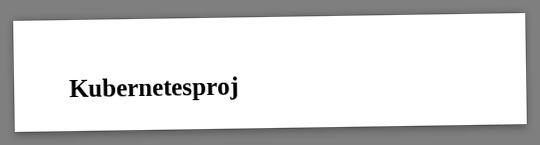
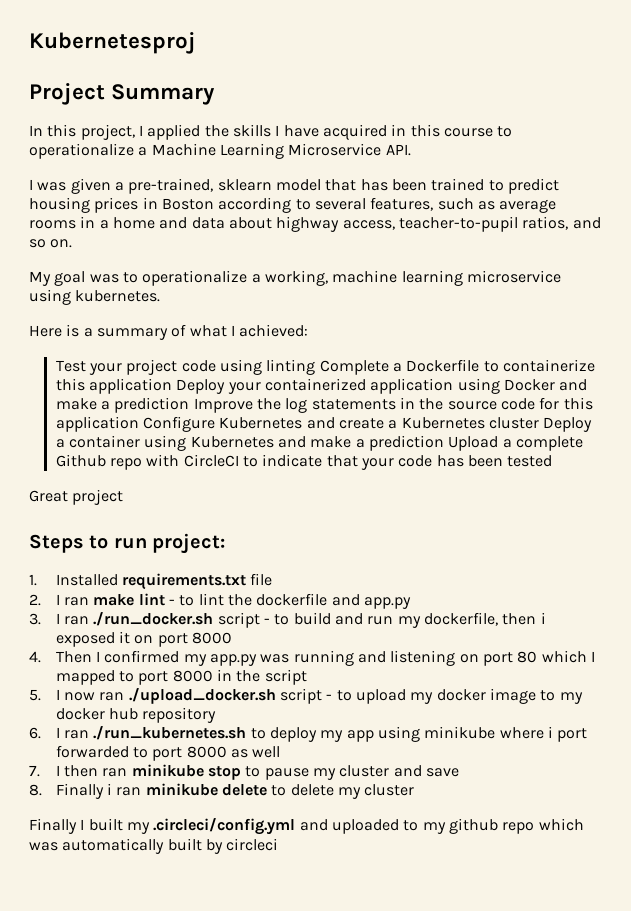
+ Project Summary
+ In this project, I applied the skills I have acquired in this course to operationalize a Machine Learning Microservice API.
+ I was given a pre-trained, sklearn model that has been trained to predict housing prices in Boston according to several features, such as average rooms in a home and data about highway access, teacher-to-pupil ratios, and so on.
+ My goal was to operationalize a working, machine learning microservice using kubernetes.
+ Here is a summary of what I achieved:
+ Test your project code using linting Complete a Dockerfile to containerize this application Deploy your containerized application using Docker and make a prediction Improve the log statements in the source code for this application Configure Kubernetes and create a Kubernetes cluster Deploy a container using Kubernetes and make a prediction Upload a complete Github repo with CircleCI to indicate that your code has been tested
+ Great project
+ Steps to run project:
+ 1. Installed requirements.txt file
+ 2. I ran make lint - to lint the dockerfile and app.py
+ 3. I ran ./run_docker.sh script - to build and run my dockerfile, then i exposed it on port 8000
+ 4. Then I confirmed my app.py was running and listening on port 80 which I mapped to port 8000 in the script
+ 5. I now ran ./upload_docker.sh script - to upload my docker image to my docker hub repository
+ 6. I ran ./run_kubernetes.sh to deploy my app using minikube where i port forwarded to port 8000 as well
+ 7. I then ran minikube stop to pause my cluster and save
+ 8. Finally i ran minikube delete to delete my cluster
+ Finally I built my .circleci/config.yml and uploaded to my github repo which was automatically built by circleci

